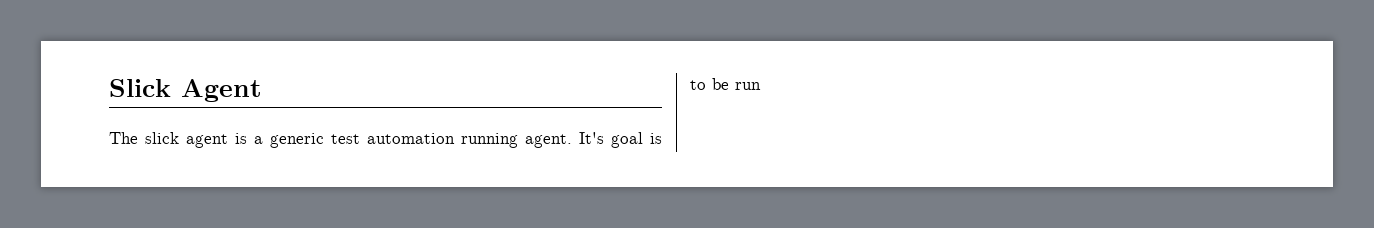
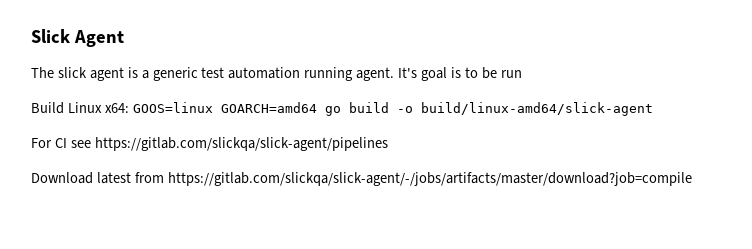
+ Build Linux x64: GOOS=linux GOARCH=amd64 go build -o build/linux-amd64/slick-agent
+ For CI see https://gitlab.com/slickqa/slick-agent/pipelines
+ Download latest from https://gitlab.com/slickqa/slick-agent/-/jobs/artifacts/master/download?job=compile

